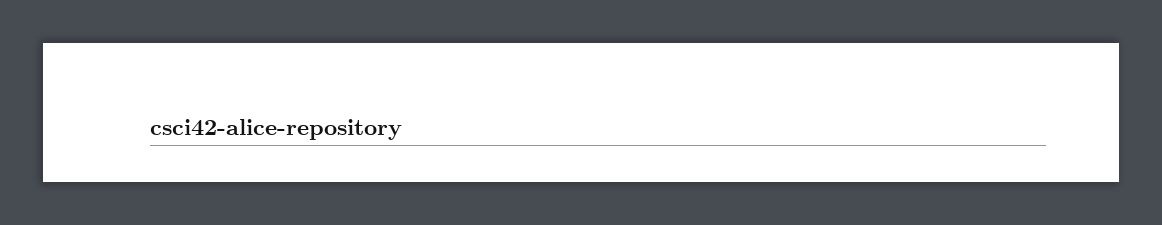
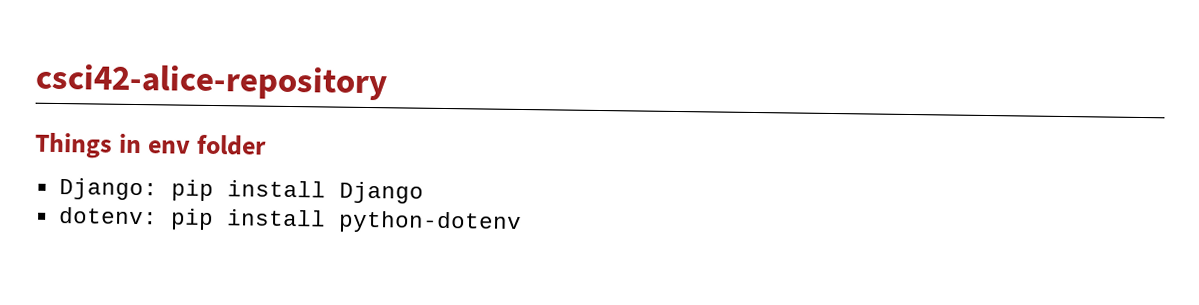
+ Things in env folder
+ Django: pip install Django
+ dotenv: pip install python-dotenv

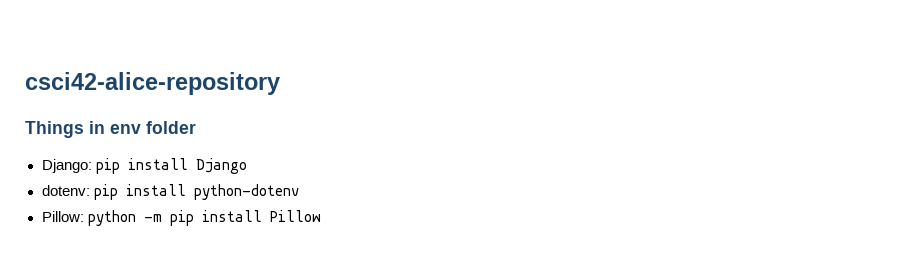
+ Pillow: python -m pip install Pillow

